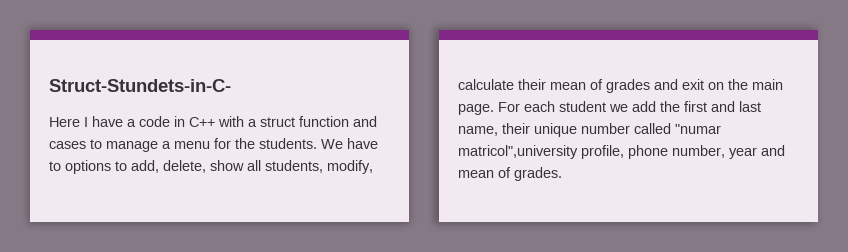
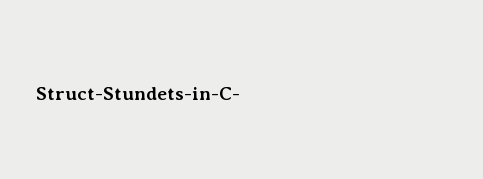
- Here I have a code in C++ with a struct function and cases to manage a menu for the students. We have to options to add, delete, show all students, modify, calculate their mean of grades and exit on the main page. For each student we add the first and last name, their unique number called "numar matricol",university profile, phone number, year and mean of grades.

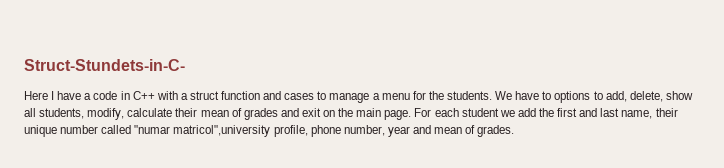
+ Here I have a code in C++ with a struct function and cases to manage a menu for the students. We have to options to add, delete, show all students, modify, calculate their mean of grades and exit on the main page. For each student we add the first and last name, their unique number called "numar matricol",university profile, phone number, year and mean of grades.

